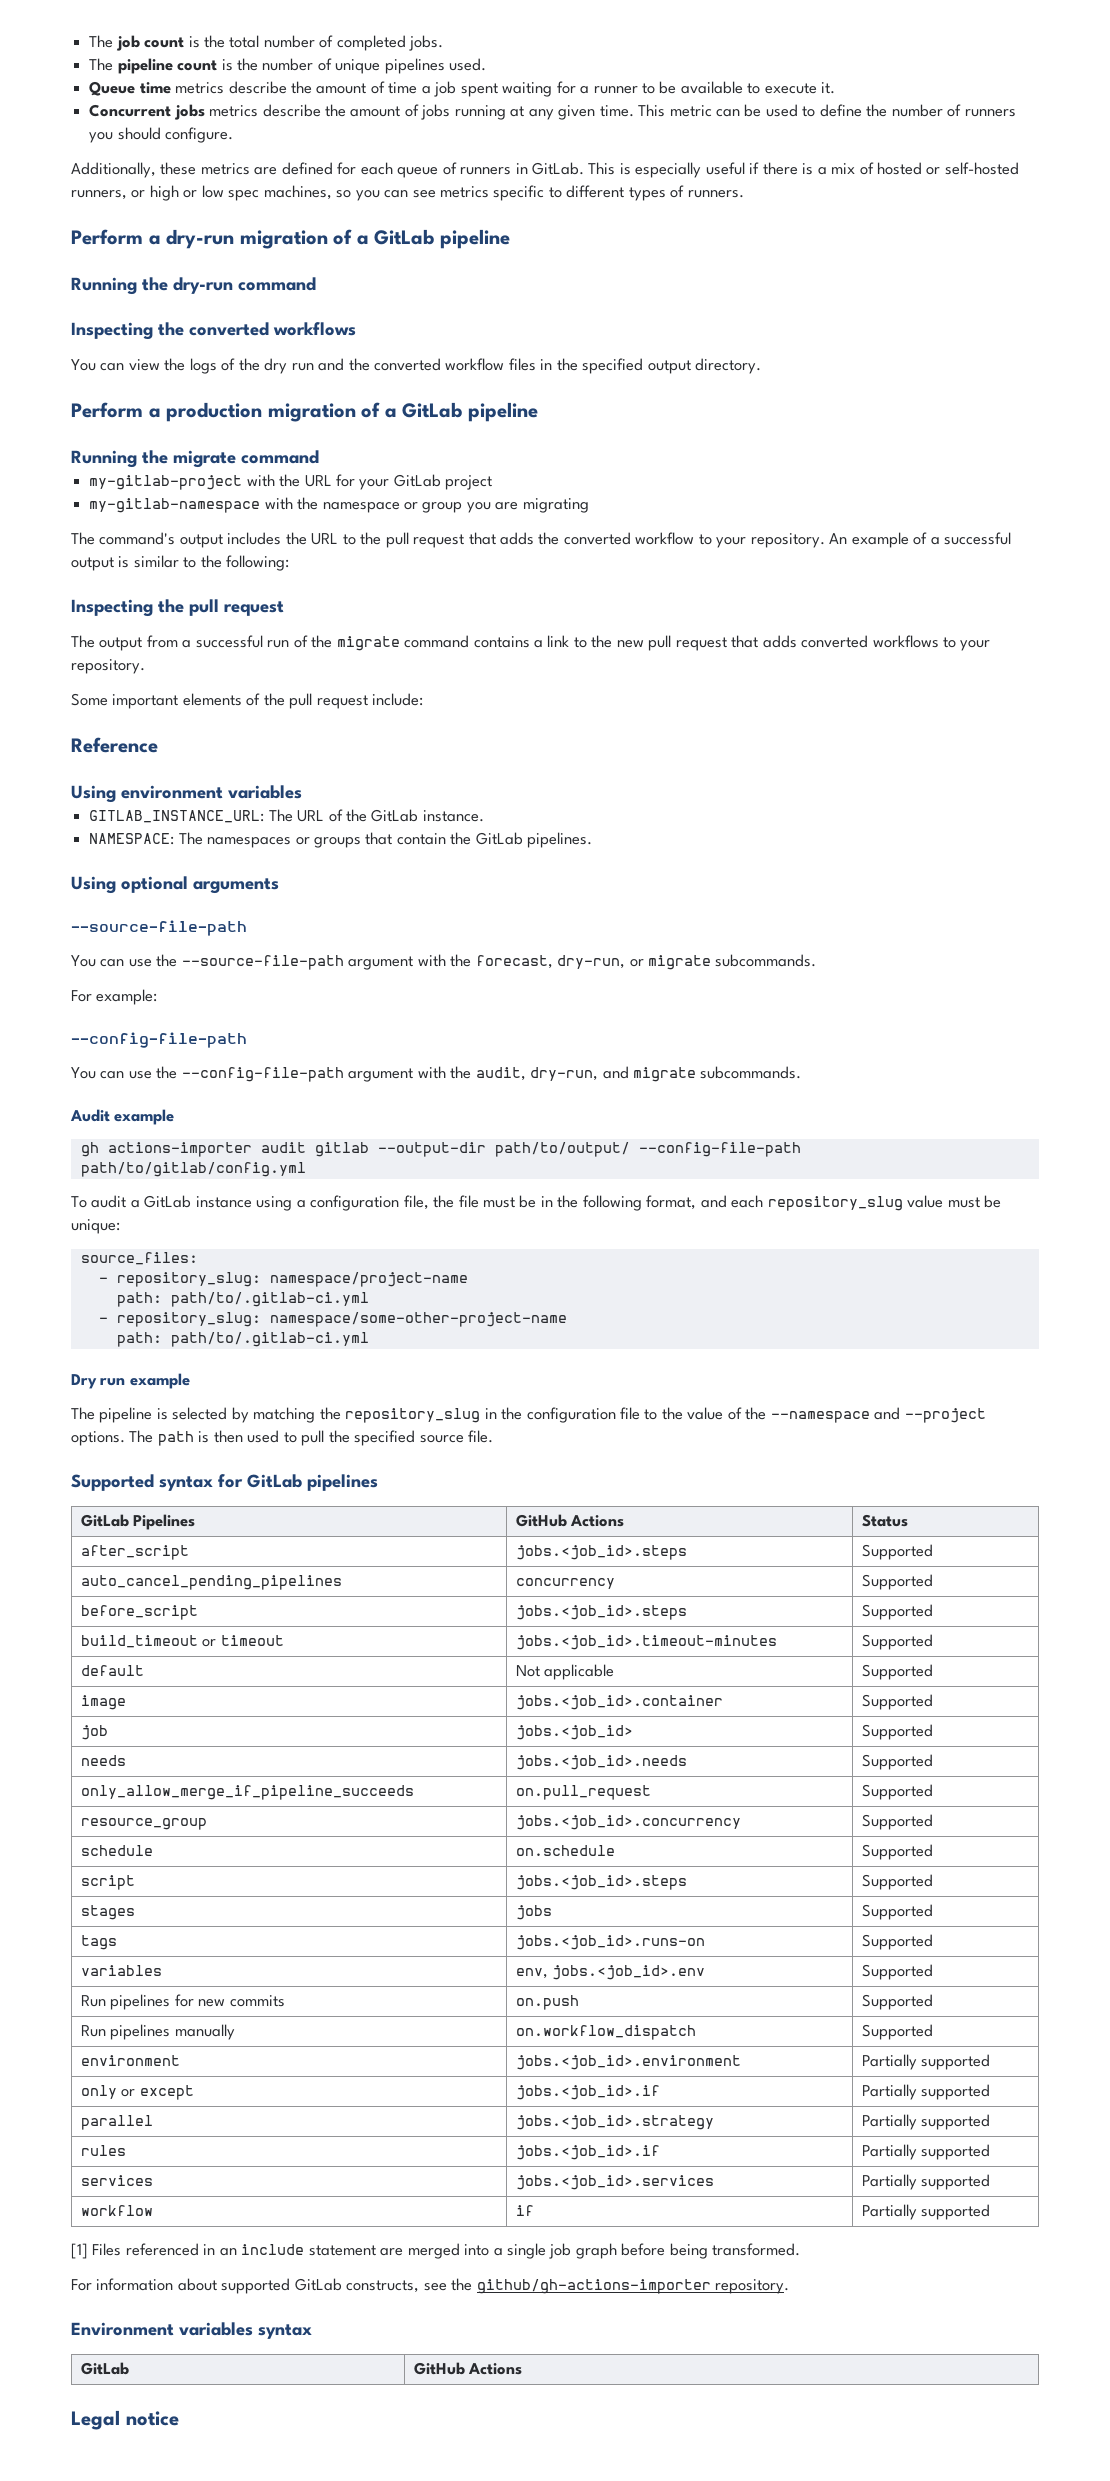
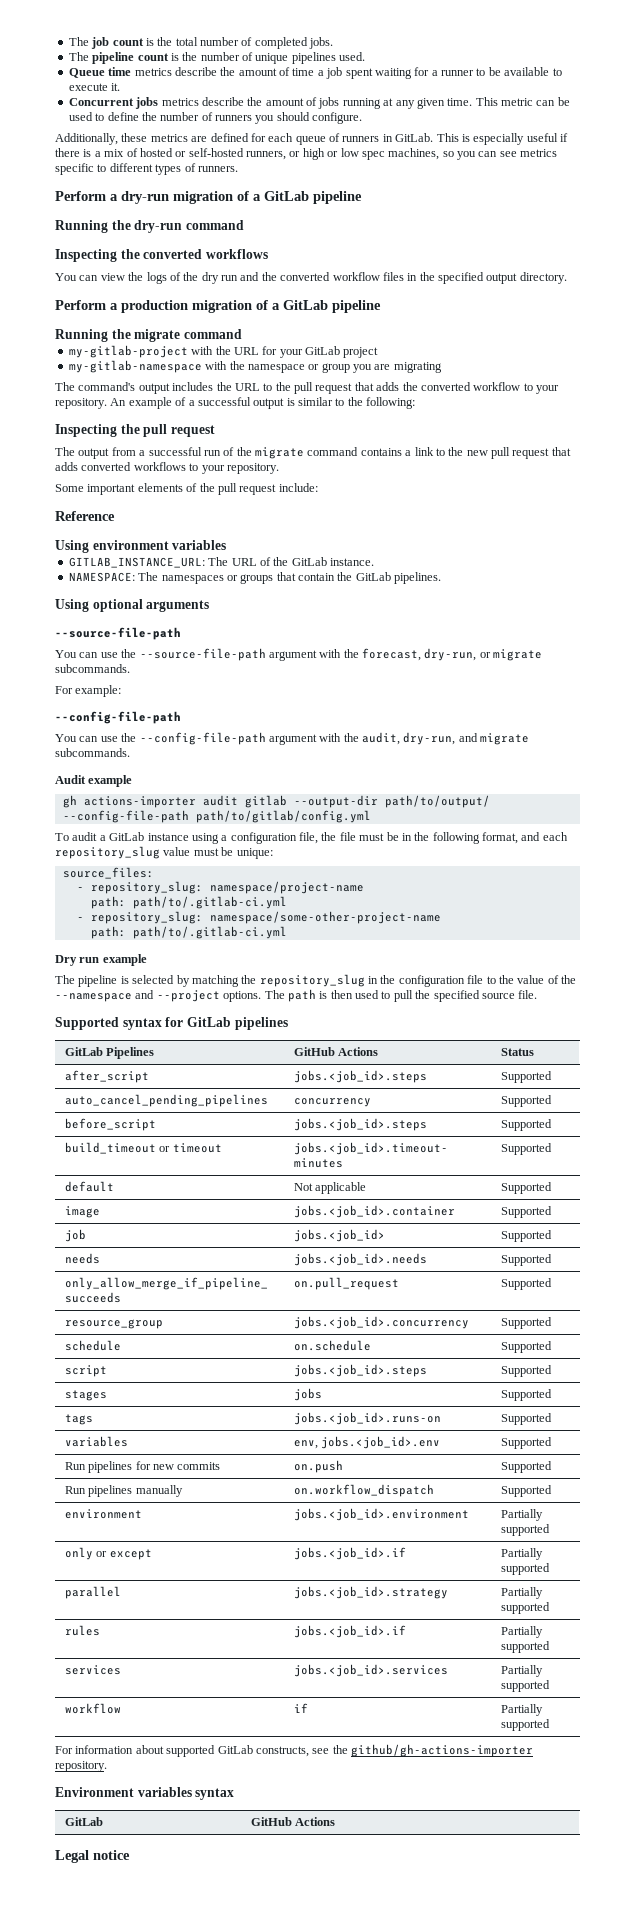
- [1] Files referenced in an include statement are merged into a single job graph before being transformed.

